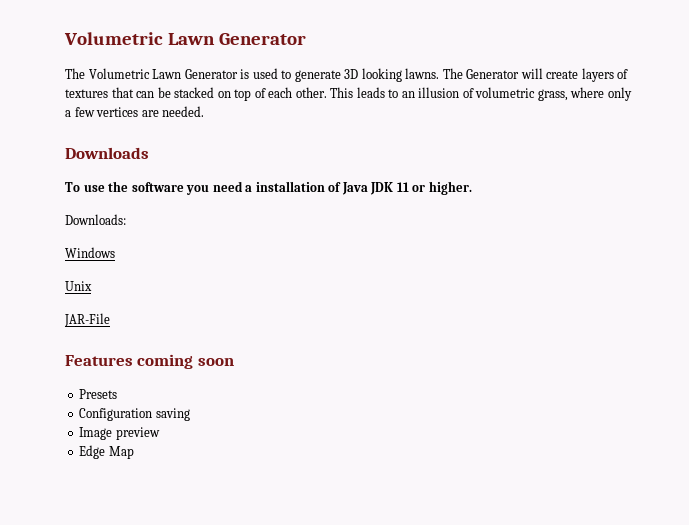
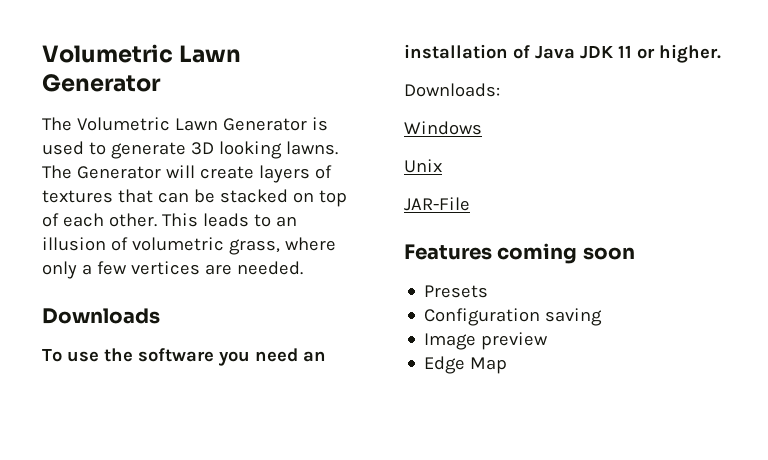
- To use the software you need a installation of Java JDK 11 or higher.
+ To use the software you need an installation of Java JDK 11 or higher.

